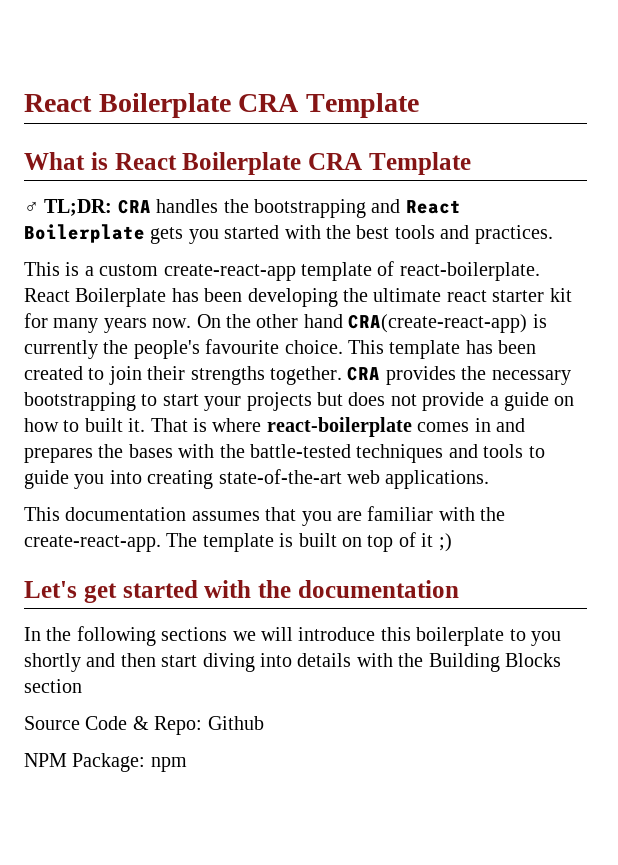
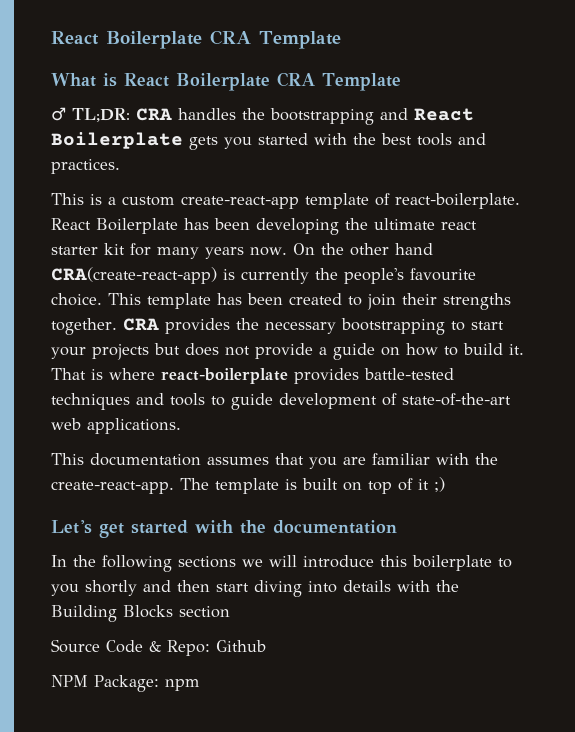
- CRA provides the necessary bootstrapping to start your projects but does not provide a guide on how to built it.
+ CRA provides the necessary bootstrapping to start your projects but does not provide a guide on how to build it.
- That is where react-boilerplate comes in and prepares the bases with the battle-tested techniques and tools to guide you into creating state-of-the-art web applications.
+ That is where react-boilerplate provides battle-tested techniques and tools to guide development of state-of-the-art web applications.

